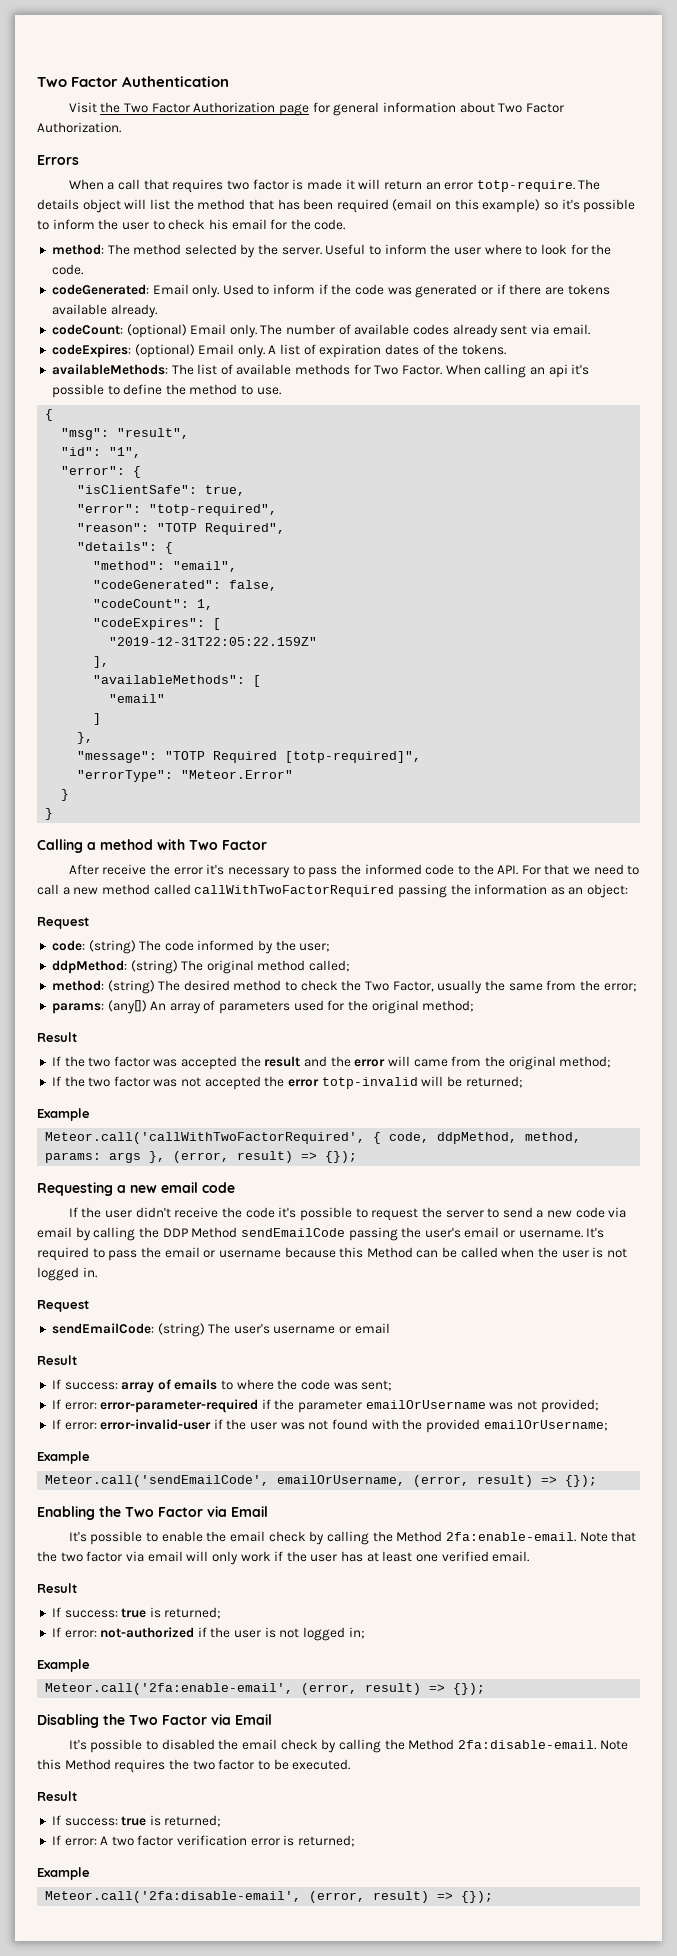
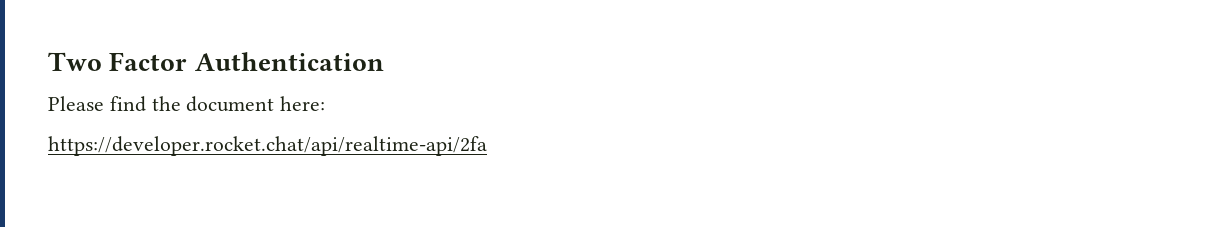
- Visit the Two Factor Authorization page for general information about Two Factor Authorization.
- Errors
- When a call that requires two factor is made it will return an error totp-require. The details object will list the method that has been required (email on this example) so it's possible to inform the user to check his email for the code.
- method: The method selected by the server. Useful to inform the user where to look for the code.
- codeGenerated: Email only. Used to inform if the code was generated or if there are tokens available already.
- codeCount: (optional) Email only. The number of available codes already sent via email.
- codeExpires: (optional) Email only. A list of expiration dates of the tokens.
- availableMethods: The list of available methods for Two Factor. When calling an api it's possible to define the method to use.
- {
- "msg": "result",
- "id": "1",
- "error": {
- "isClientSafe": true,
- "error": "totp-required",
- "reason": "TOTP Required",
- "details": {
- "method": "email",
- "codeGenerated": false,
- "codeCount": 1,
- "codeExpires": [
- "2019-12-31T22:05:22.159Z"
- ],
- "availableMethods": [
- "email"
- ]
- },
- "message": "TOTP Required [totp-required]",
- "errorType": "Meteor.Error"
- }
- }
- Calling a method with Two Factor
- After receive the error it's necessary to pass the informed code to the API. For that we need to call a new method called callWithTwoFactorRequired passing the information as an object:
- Request
- code: (string) The code informed by the user;
- ddpMethod: (string) The original method called;
- method: (string) The desired method to check the Two Factor, usually the same from the error;
- params: (any[]) An array of parameters used for the original method;
- Result
- If the two factor was accepted the result and the error will came from the original method;
- If the two factor was not accepted the error totp-invalid will be returned;
- Example
- Meteor.call('callWithTwoFactorRequired', { code, ddpMethod, method, params: args }, (error, result) => {});
- Requesting a new email code
- If the user didn't receive the code it's possible to request the server to send a new code via email by calling the DDP Method sendEmailCode passing the user's email or username. It's required to pass the email or username because this Method can be called when the user is not logged in.
- Request
- sendEmailCode: (string) The user's username or email
- Result
- If success: array of emails to where the code was sent;
- If error: error-parameter-required if the parameter emailOrUsername was not provided;
- If error: error-invalid-user if the user was not found with the provided emailOrUsername;
- Example
- Meteor.call('sendEmailCode', emailOrUsername, (error, result) => {});
- Enabling the Two Factor via Email
- It's possible to enable the email check by calling the Method 2fa:enable-email. Note that the two factor via email will only work if the user has at least one verified email.
- Result
- If success: true is returned;
- If error: not-authorized if the user is not logged in;
- Example
- Meteor.call('2fa:enable-email', (error, result) => {});
- Disabling the Two Factor via Email
- It's possible to disabled the email check by calling the Method 2fa:disable-email. Note this Method requires the two factor to be executed.
- Result
- If success: true is returned;
- If error: A two factor verification error is returned;
- Example
- Meteor.call('2fa:disable-email', (error, result) => {});
+ Please find the document here:
+ https://developer.rocket.chat/api/realtime-api/2fa

